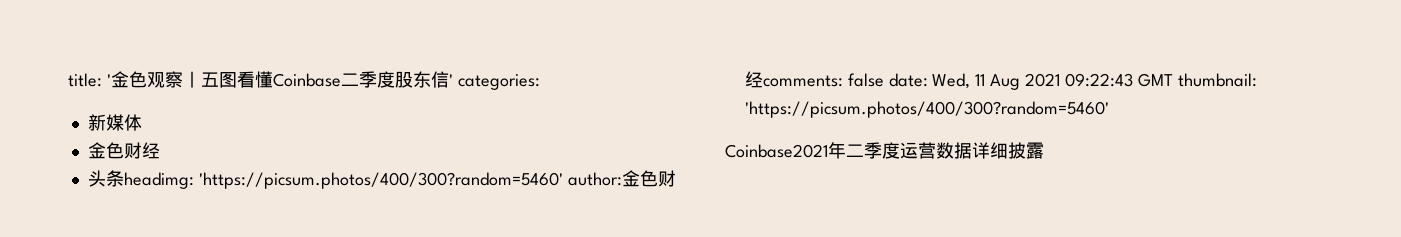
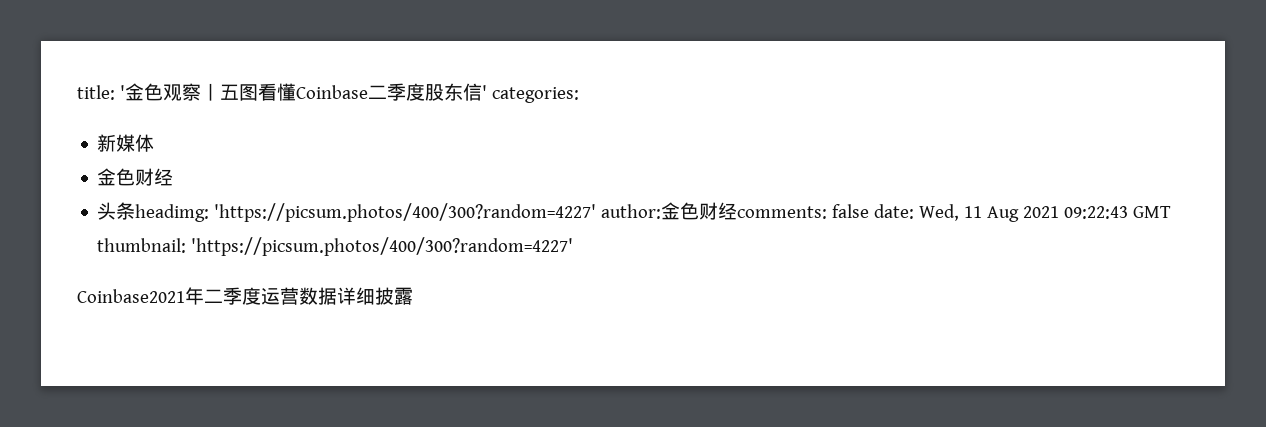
- 头条headimg: 'https://picsum.photos/400/300?random=5460' author:金色财经comments: false date: Wed, 11 Aug 2021 09:22:43 GMT thumbnail: 'https://picsum.photos/400/300?random=5460'
+ 头条headimg: 'https://picsum.photos/400/300?random=4227' author:金色财经comments: false date: Wed, 11 Aug 2021 09:22:43 GMT thumbnail: 'https://picsum.photos/400/300?random=4227'

